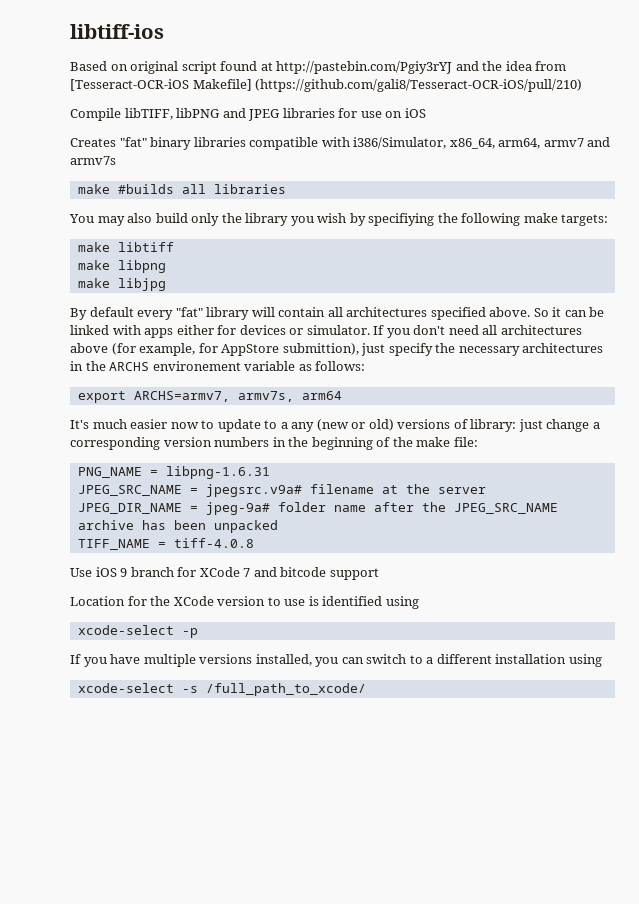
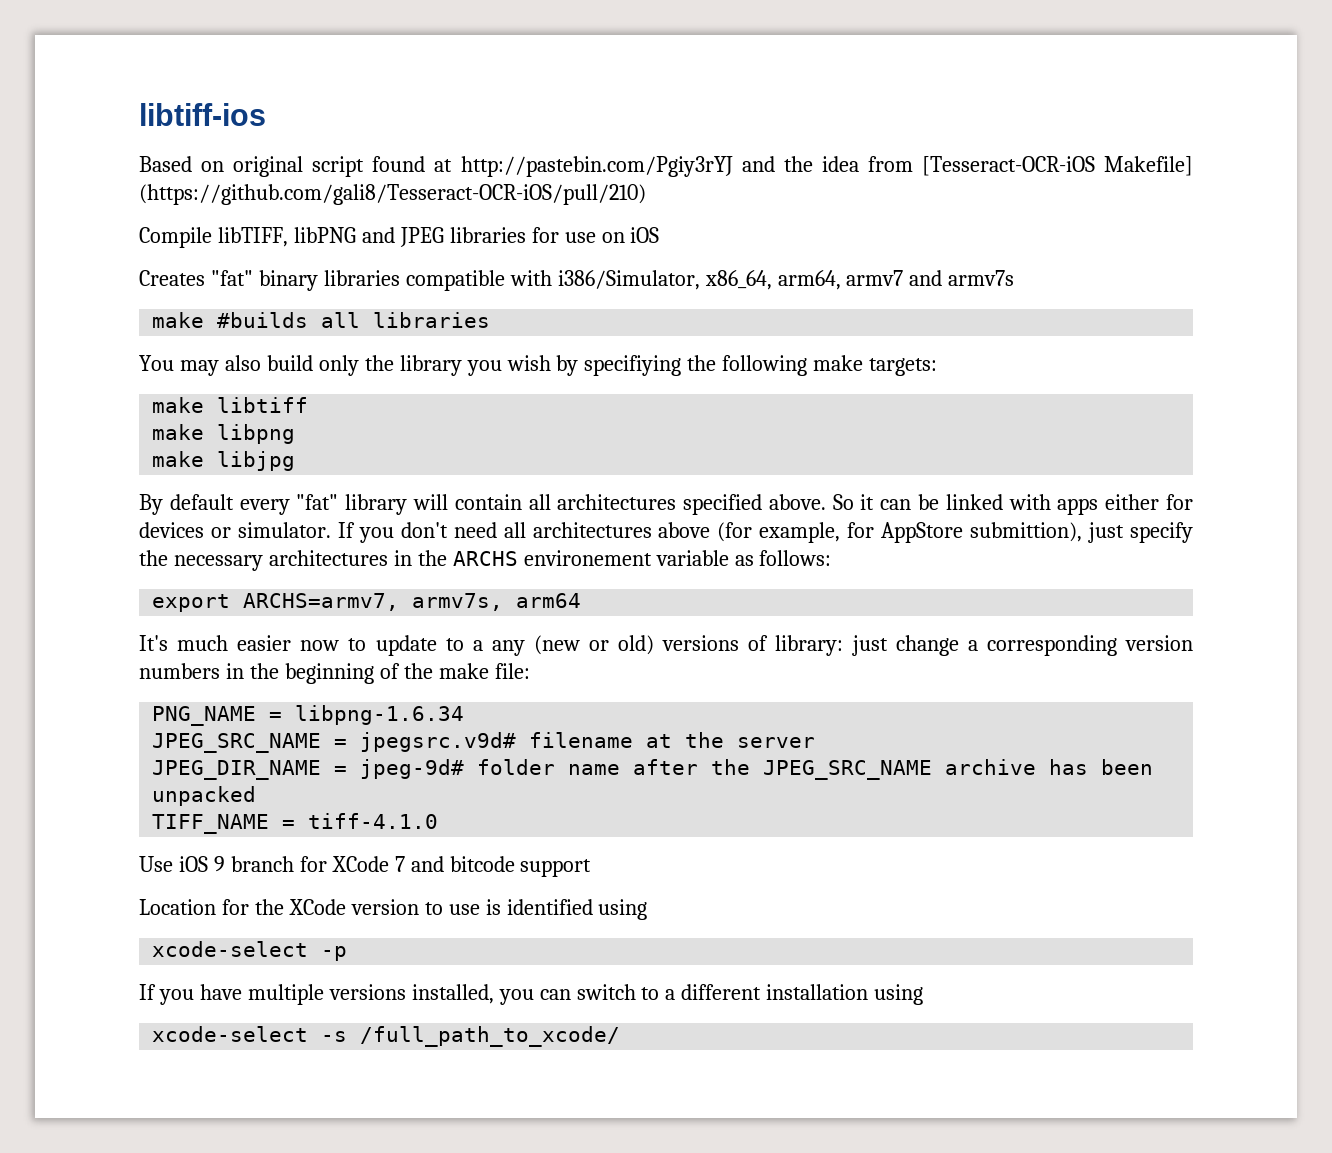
- PNG_NAME = libpng-1.6.31
+ PNG_NAME = libpng-1.6.34
- JPEG_SRC_NAME = jpegsrc.v9a# filename at the server
+ JPEG_SRC_NAME = jpegsrc.v9d# filename at the server
- JPEG_DIR_NAME = jpeg-9a# folder name after the JPEG_SRC_NAME archive has been unpacked
+ JPEG_DIR_NAME = jpeg-9d# folder name after the JPEG_SRC_NAME archive has been unpacked
- TIFF_NAME = tiff-4.0.8
+ TIFF_NAME = tiff-4.1.0

